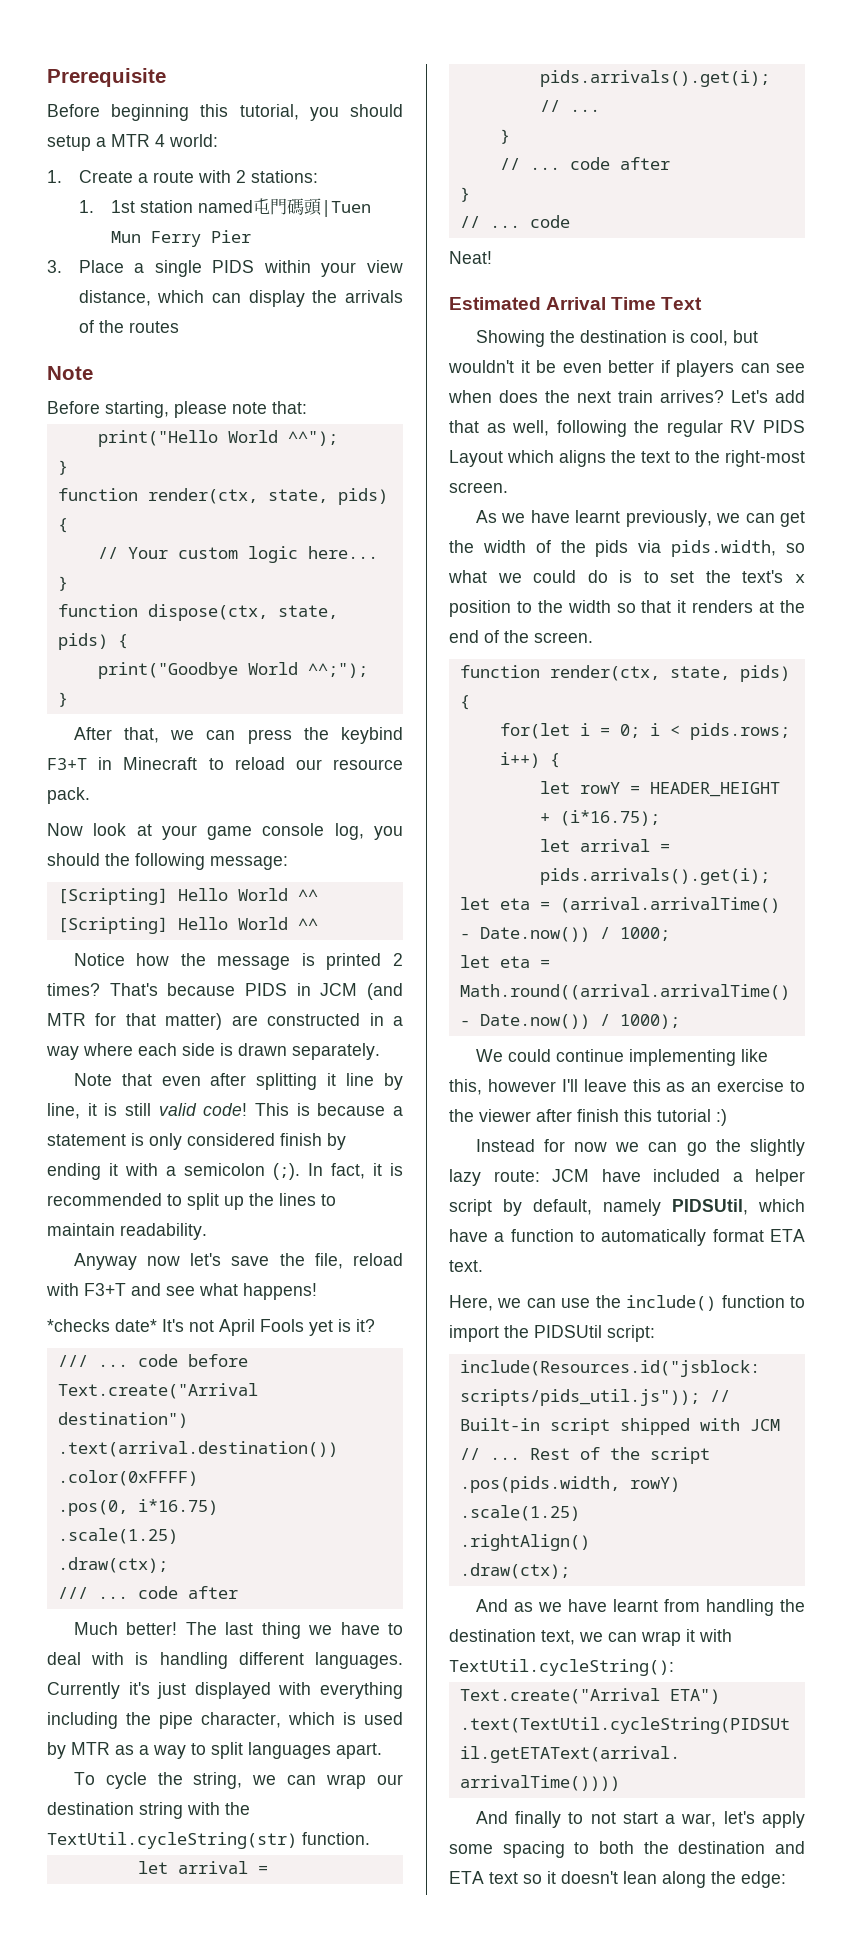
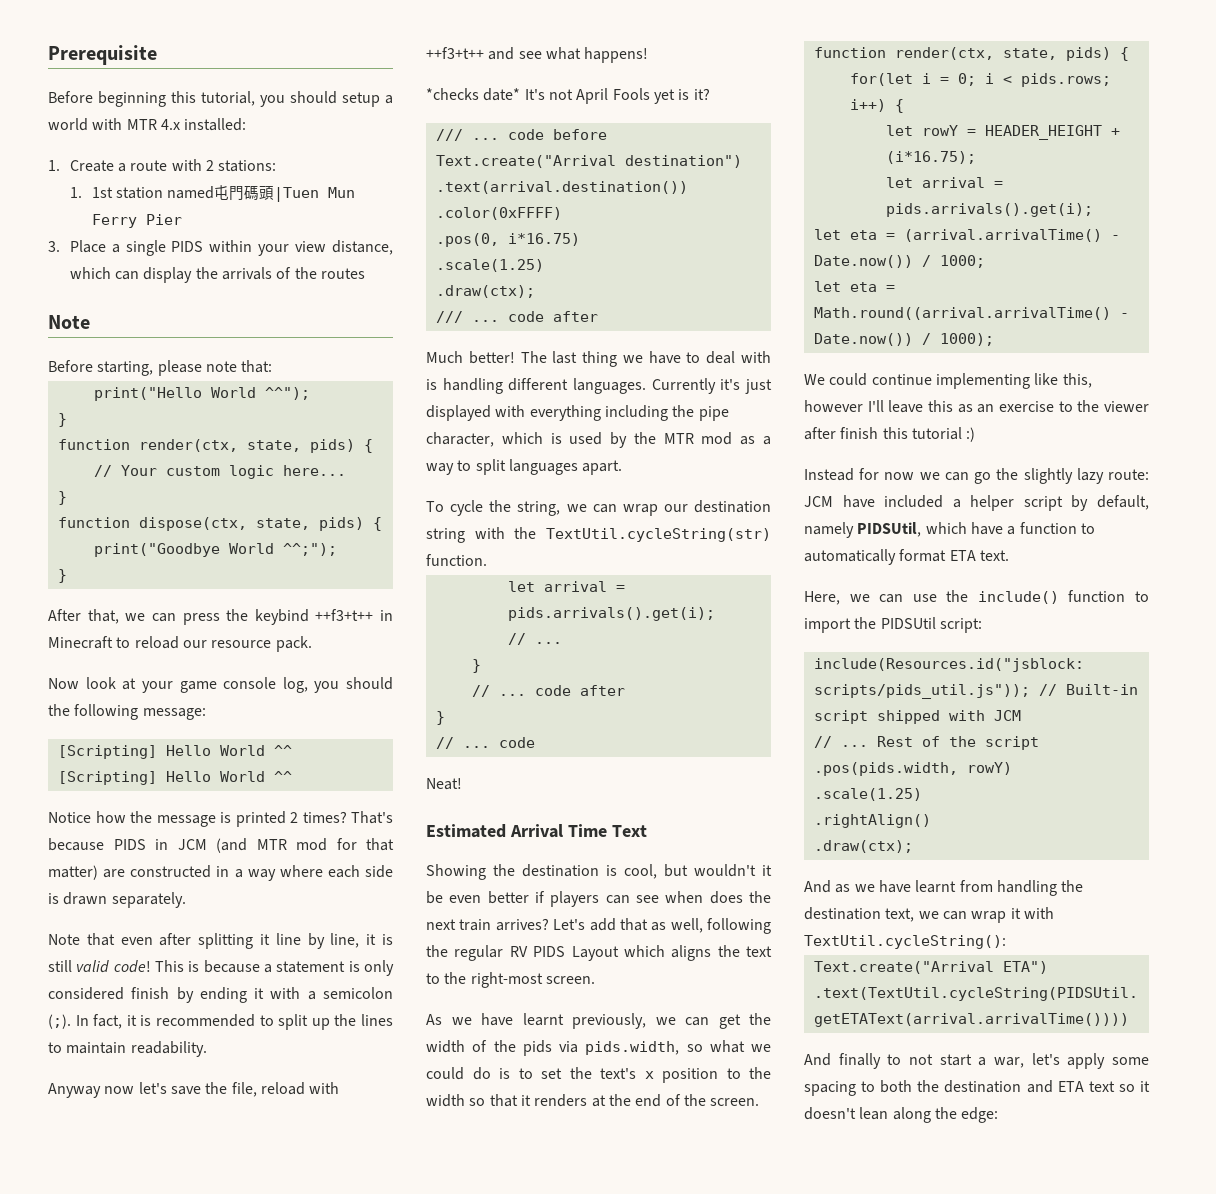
- Before beginning this tutorial, you should setup a MTR 4 world:
+ Before beginning this tutorial, you should setup a world with MTR 4.x installed:
- After that, we can press the keybind F3+T in Minecraft to reload our resource pack.
+ After that, we can press the keybind ++f3+t++ in Minecraft to reload our resource pack.
- That's because PIDS in JCM (and MTR for that matter) are constructed in a way where each side is drawn separately.
+ That's because PIDS in JCM (and MTR mod for that matter) are constructed in a way where each side is drawn separately.
- Anyway now let's save the file, reload with F3+T and see what happens!
+ Anyway now let's save the file, reload with ++f3+t++ and see what happens!
- Currently it's just displayed with everything including the pipe character, which is used by MTR as a way to split languages apart.
+ Currently it's just displayed with everything including the pipe character, which is used by the MTR mod as a way to split languages apart.

